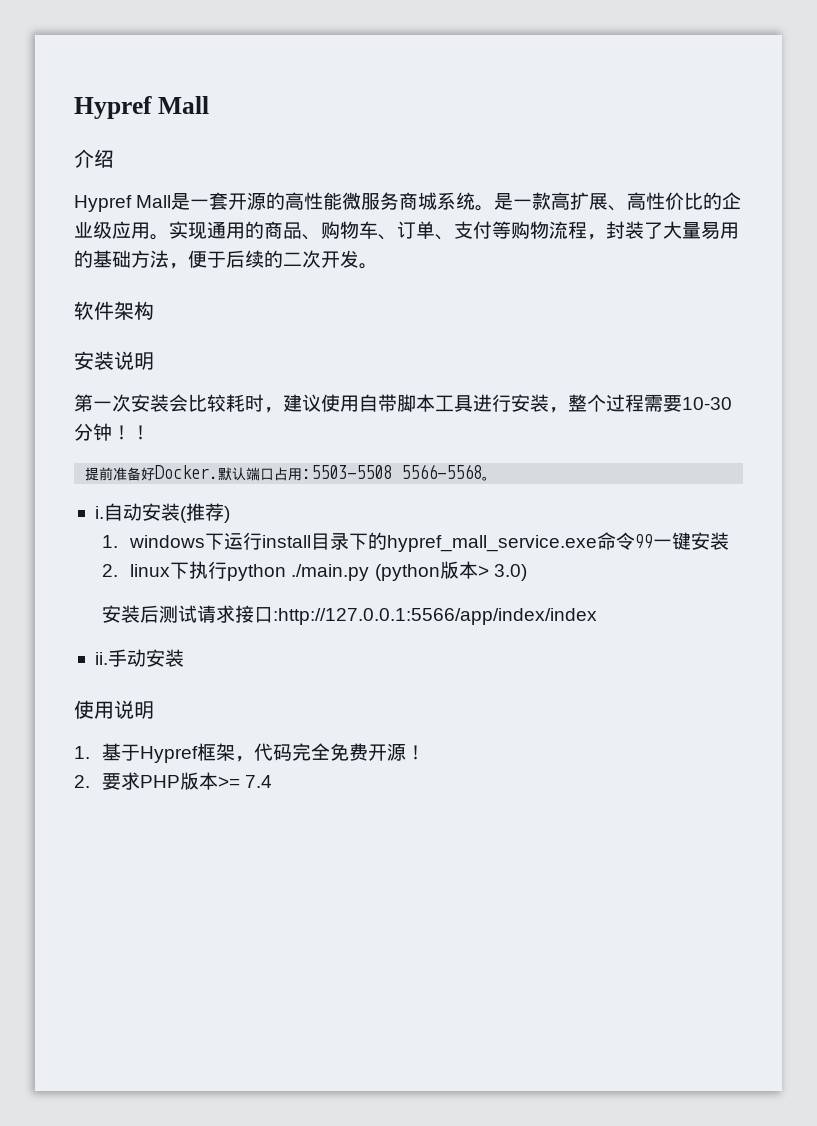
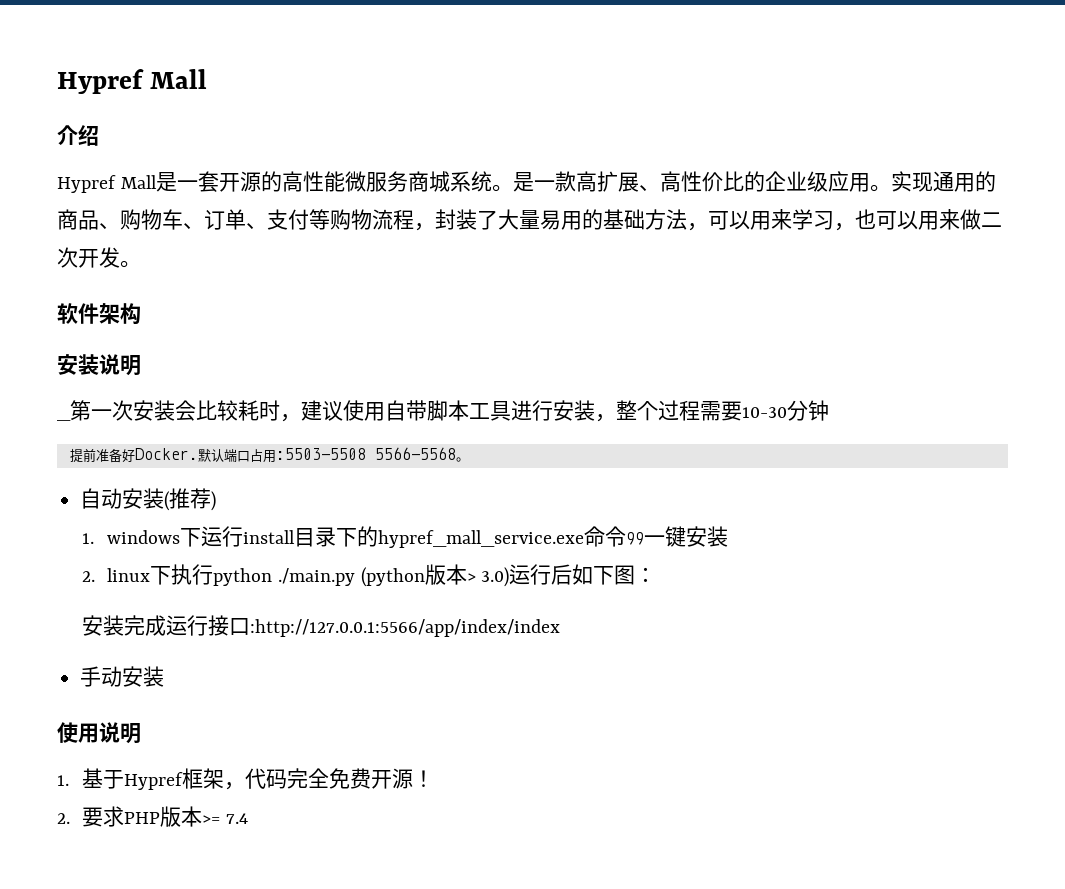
- 实现通用的商品、购物车、订单、支付等购物流程，封装了大量易用的基础方法，便于后续的二次开发。
+ 实现通用的商品、购物车、订单、支付等购物流程，封装了大量易用的基础方法，可以用来学习，也可以用来做二次开发。
- 第一次安装会比较耗时，建议使用自带脚本工具进行安装，整个过程需要10-30分钟！！
+ _第一次安装会比较耗时，建议使用自带脚本工具进行安装，整个过程需要10-30分钟
- i.
- 2. linux下执行python ./main.py (python版本> 3.0)
- 安装后测试请求接口:http://127.0.0.1:5566/app/index/index
+ 2. linux下执行python ./main.py (python版本> 3.0)运行后如下图：
+ 安装完成运行接口:http://127.0.0.1:5566/app/index/index
- ii.

